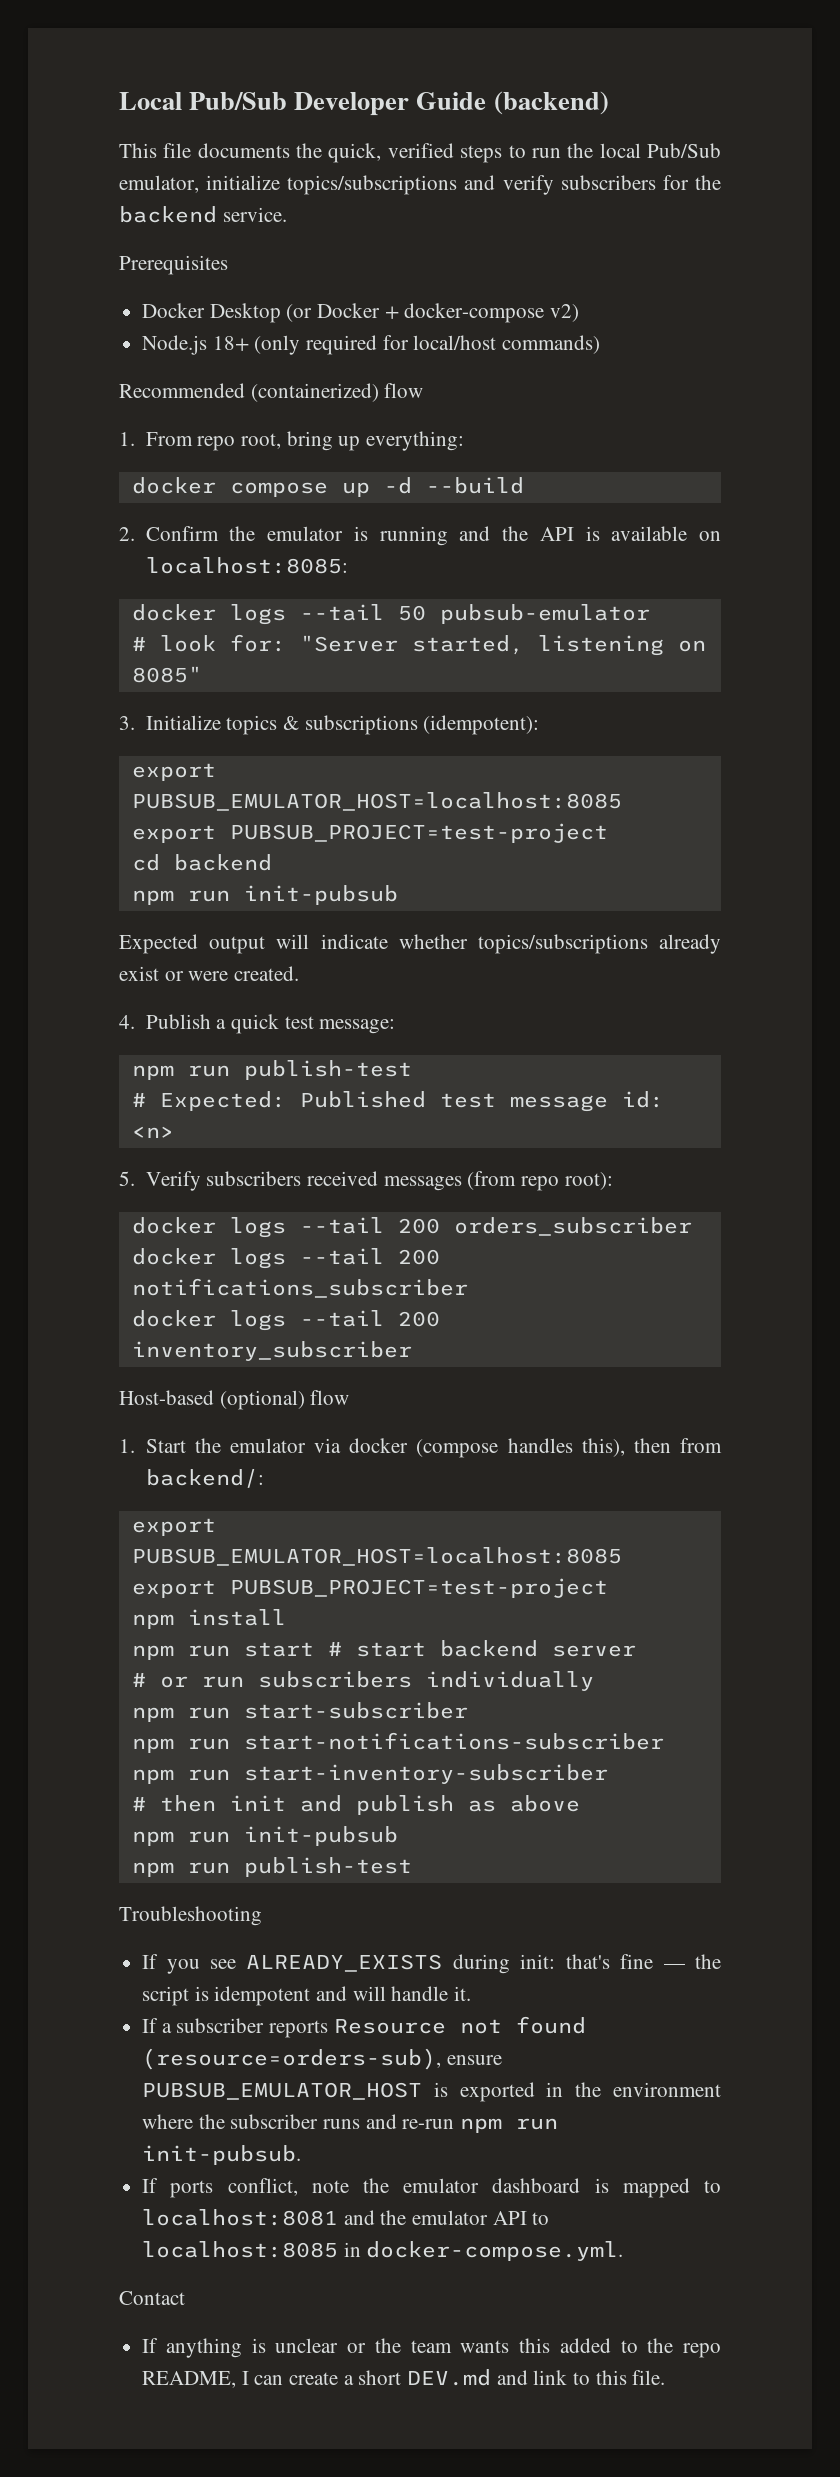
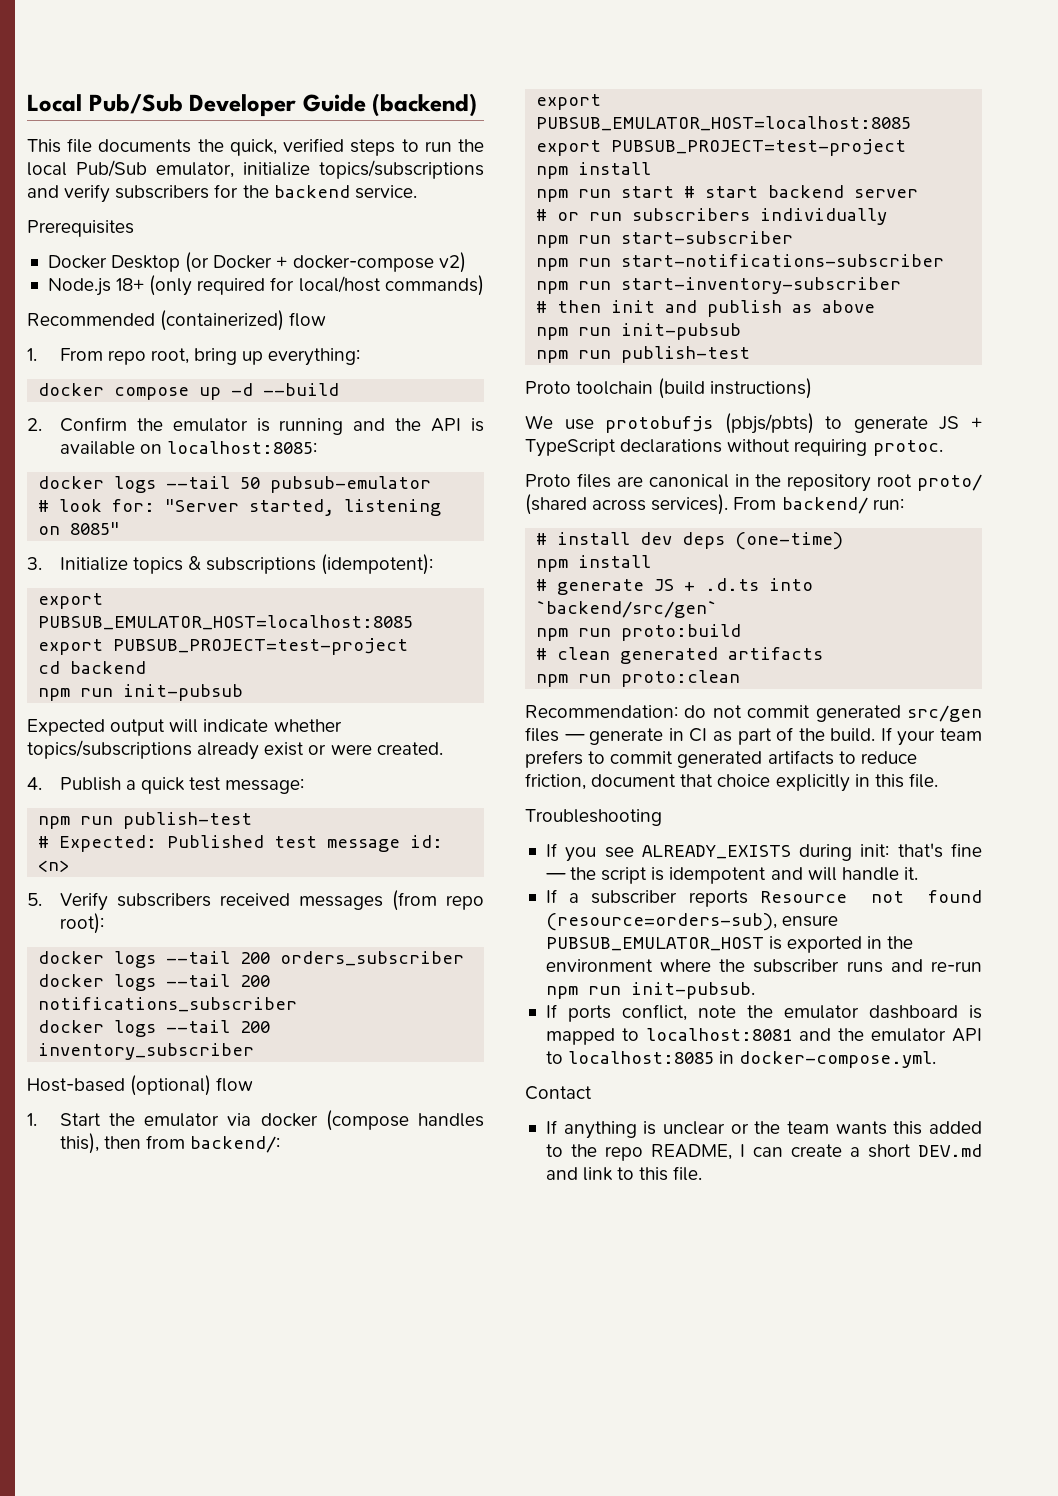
+ Proto toolchain (build instructions)
+ We use protobufjs (pbjs/pbts) to generate JS + TypeScript declarations without requiring protoc.
+ Proto files are canonical in the repository root proto/ (shared across services). From backend/ run:
+ # install dev deps (one-time)
+ npm install
+ # generate JS + .d.ts into `backend/src/gen`
+ npm run proto:build
+ # clean generated artifacts
+ npm run proto:clean
+ Recommendation: do not commit generated src/gen files — generate in CI as part of the build. If your team prefers to commit generated artifacts to reduce friction, document that choice explicitly in this file.

